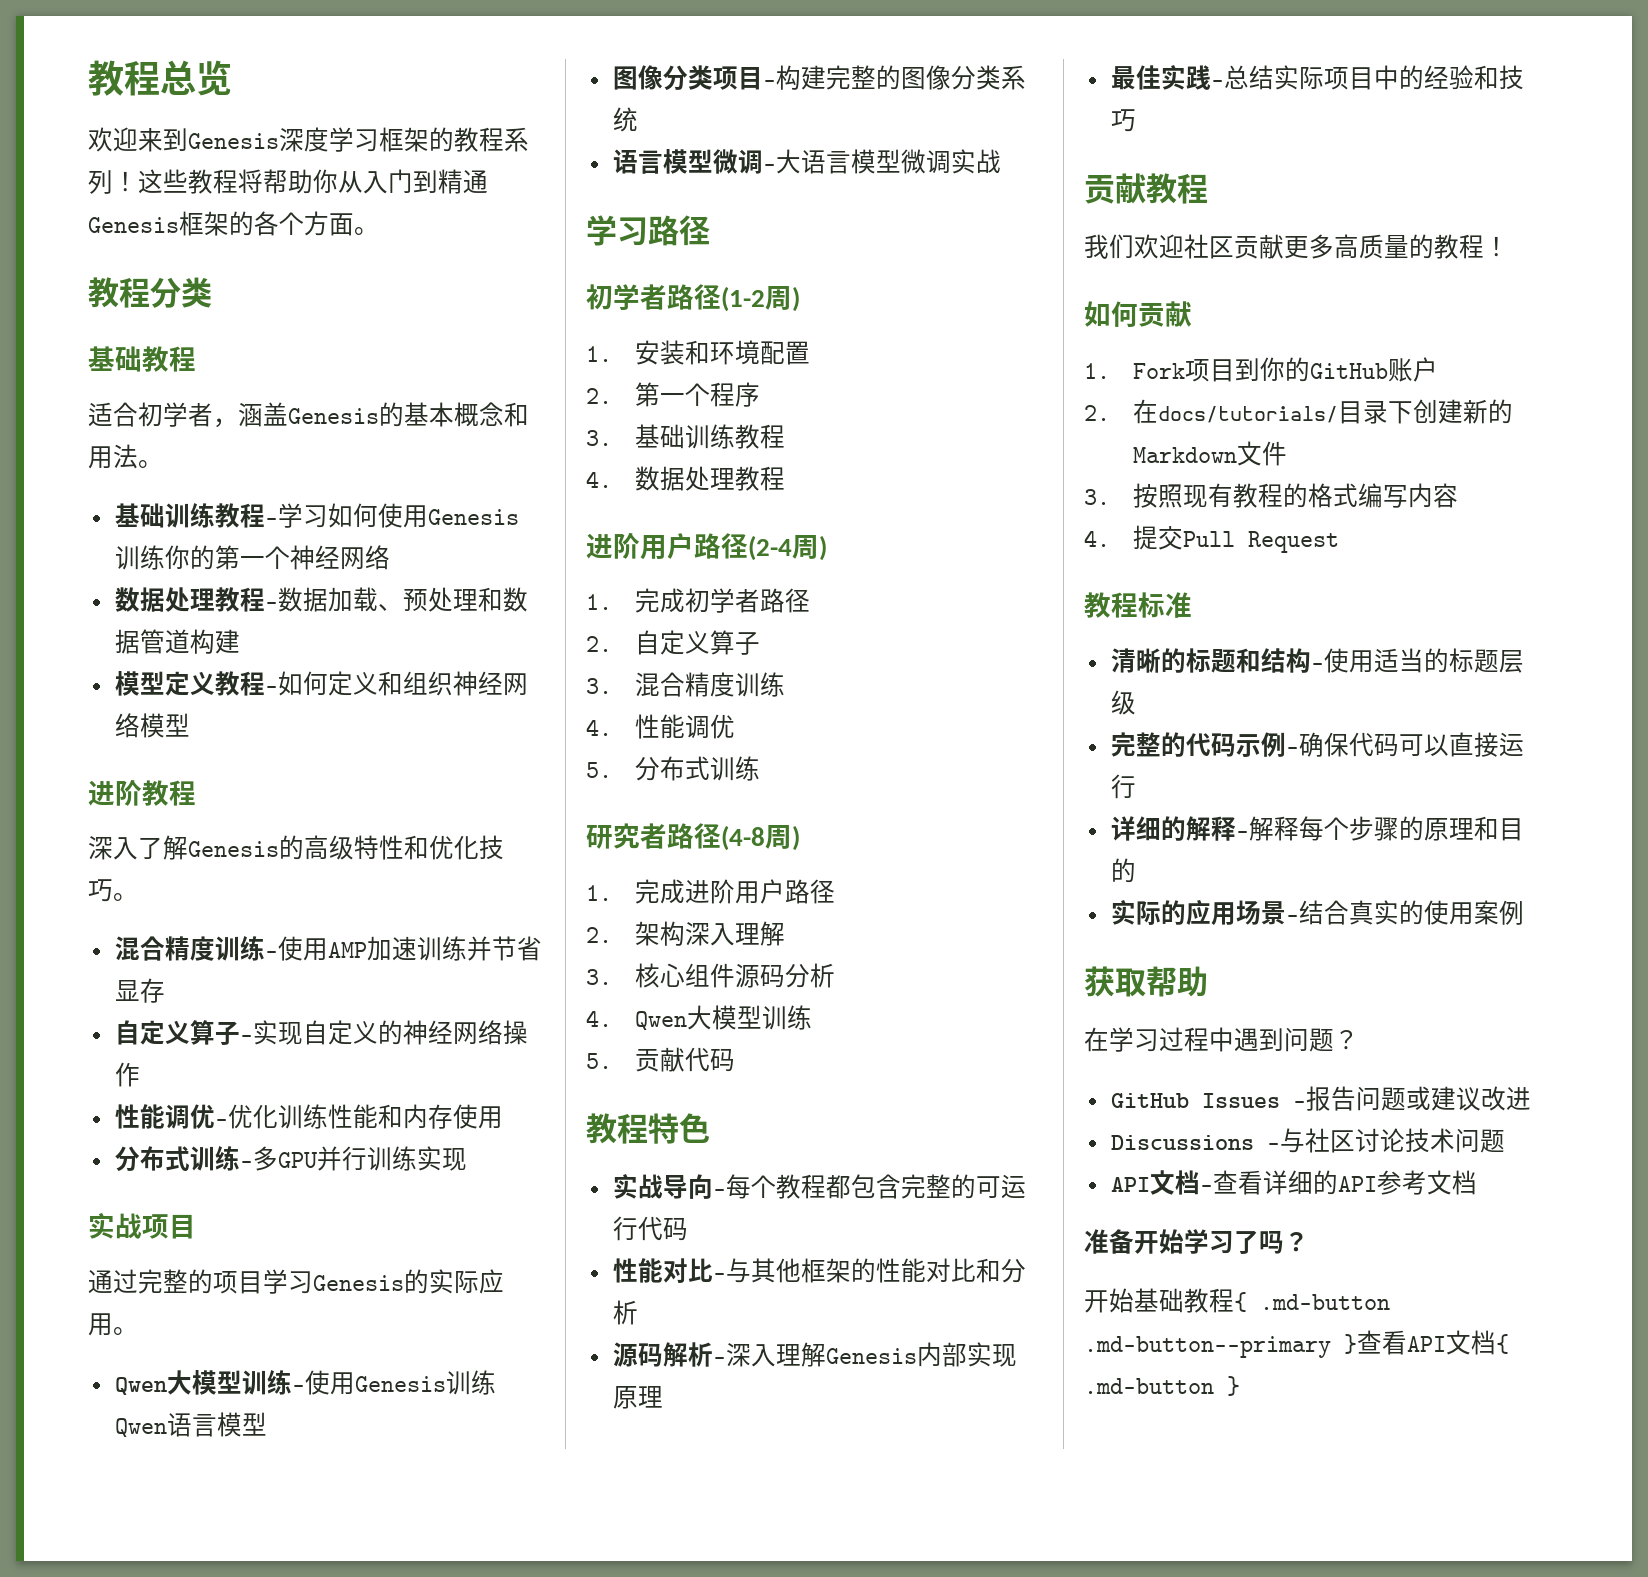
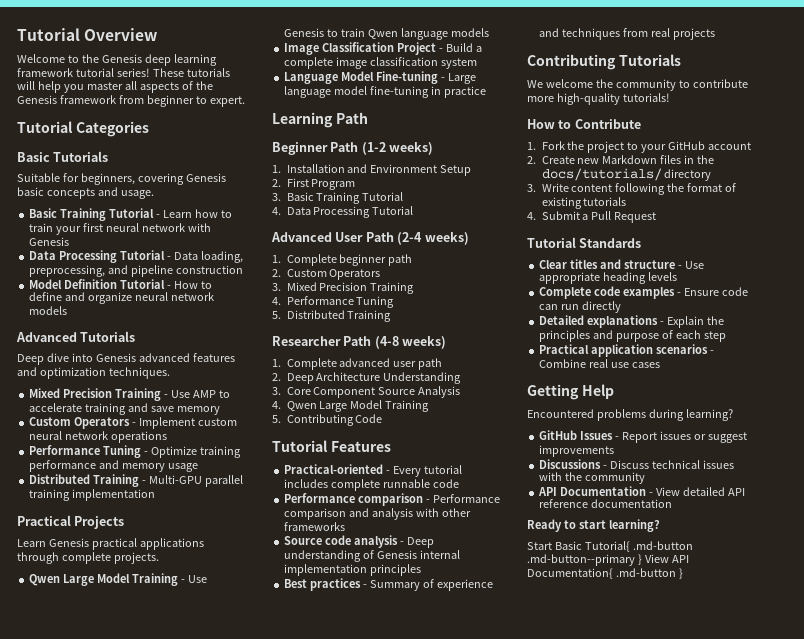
- 教程总览
- 欢迎来到Genesis深度学习框架的教程系列！这些教程将帮助你从入门到精通Genesis框架的各个方面。
- 教程分类
- 基础教程
- 适合初学者，涵盖Genesis的基本概念和用法。
- 基础训练教程-学习如何使用Genesis训练你的第一个神经网络
- 数据处理教程-数据加载、预处理和数据管道构建
- 模型定义教程-如何定义和组织神经网络模型
- 进阶教程
- 深入了解Genesis的高级特性和优化技巧。
- 混合精度训练-使用AMP加速训练并节省显存
- 自定义算子-实现自定义的神经网络操作
- 性能调优-优化训练性能和内存使用
- 分布式训练-多GPU并行训练实现
- 实战项目
- 通过完整的项目学习Genesis的实际应用。
- Qwen大模型训练-使用Genesis训练Qwen语言模型
- 图像分类项目-构建完整的图像分类系统
- 语言模型微调-大语言模型微调实战
- 学习路径
- 初学者路径(1-2周)
- 1.安装和环境配置
- 2.第一个程序
- 3.基础训练教程
- 4.数据处理教程
- 进阶用户路径(2-4周)
- 1.完成初学者路径
- 2.自定义算子
- 3.混合精度训练
- 4.性能调优
- 5.分布式训练
- 研究者路径(4-8周)
- 1.完成进阶用户路径
- 2.架构深入理解
- 3.核心组件源码分析
- 4. Qwen大模型训练
- 5.贡献代码
- 教程特色
- 实战导向-每个教程都包含完整的可运行代码
- 性能对比-与其他框架的性能对比和分析
- 源码解析-深入理解Genesis内部实现原理
- 最佳实践-总结实际项目中的经验和技巧
- 贡献教程
- 我们欢迎社区贡献更多高质量的教程！
- 如何贡献
- 1. Fork项目到你的GitHub账户
- 2.在docs/tutorials/目录下创建新的Markdown文件
- 3.按照现有教程的格式编写内容
- 4.提交Pull Request
+ Tutorial Overview
+ Welcome to the Genesis deep learning framework tutorial series! These tutorials will help you master all aspects of the Genesis framework from beginner to expert.
+ Tutorial Categories
+ Basic Tutorials
+ Suitable for beginners, covering Genesis basic concepts and usage.
+ Basic Training Tutorial - Learn how to train your first neural network with Genesis
+ Data Processing Tutorial - Data loading, preprocessing, and pipeline construction
+ Model Definition Tutorial - How to define and organize neural network models
+ Advanced Tutorials
+ Deep dive into Genesis advanced features and optimization techniques.
+ Mixed Precision Training - Use AMP to accelerate training and save memory
+ Custom Operators - Implement custom neural network operations
+ Performance Tuning - Optimize training performance and memory usage
+ Distributed Training - Multi-GPU parallel training implementation
+ Practical Projects
+ Learn Genesis practical applications through complete projects.
+ Qwen Large Model Training - Use Genesis to train Qwen language models
+ Image Classification Project - Build a complete image classification system
+ Language Model Fine-tuning - Large language model fine-tuning in practice
+ Learning Path
+ Beginner Path (1-2 weeks)
+ 1. Installation and Environment Setup
+ 2. First Program
+ 3. Basic Training Tutorial
+ 4. Data Processing Tutorial
+ Advanced User Path (2-4 weeks)
+ 1. Complete beginner path
+ 2. Custom Operators
+ 3. Mixed Precision Training
+ 4. Performance Tuning
+ 5. Distributed Training
+ Researcher Path (4-8 weeks)
+ 1. Complete advanced user path
+ 2. Deep Architecture Understanding
+ 3. Core Component Source Analysis
+ 4. Qwen Large Model Training
+ 5. Contributing Code
+ Tutorial Features
+ Practical-oriented - Every tutorial includes complete runnable code
+ Performance comparison - Performance comparison and analysis with other frameworks
+ Source code analysis - Deep understanding of Genesis internal implementation principles
+ Best practices - Summary of experience and techniques from real projects
+ Contributing Tutorials
+ We welcome the community to contribute more high-quality tutorials!
+ How to Contribute
+ 1. Fork the project to your GitHub account
+ 2. Create new Markdown files in the docs/tutorials/ directory
+ 3. Write content following the format of existing tutorials
+ 4. Submit a Pull Request
- 教程标准
- 清晰的标题和结构-使用适当的标题层级
- 完整的代码示例-确保代码可以直接运行
- 详细的解释-解释每个步骤的原理和目的
- 实际的应用场景-结合真实的使用案例
- 获取帮助
- 在学习过程中遇到问题？
- GitHub Issues -报告问题或建议改进
- Discussions -与社区讨论技术问题
- API文档-查看详细的API参考文档
- 准备开始学习了吗？
- 开始基础教程{ .md-button .md-button--primary }查看API文档{ .md-button }
+ Tutorial Standards
+ Clear titles and structure - Use appropriate heading levels
+ Complete code examples - Ensure code can run directly
+ Detailed explanations - Explain the principles and purpose of each step
+ Practical application scenarios - Combine real use cases
+ Getting Help
+ Encountered problems during learning?
+ GitHub Issues - Report issues or suggest improvements
+ Discussions - Discuss technical issues with the community
+ API Documentation - View detailed API reference documentation
+ Ready to start learning?
+ Start Basic Tutorial{ .md-button .md-button--primary } View API Documentation{ .md-button }

